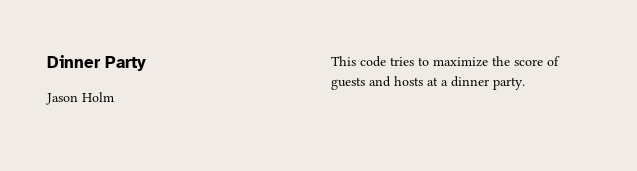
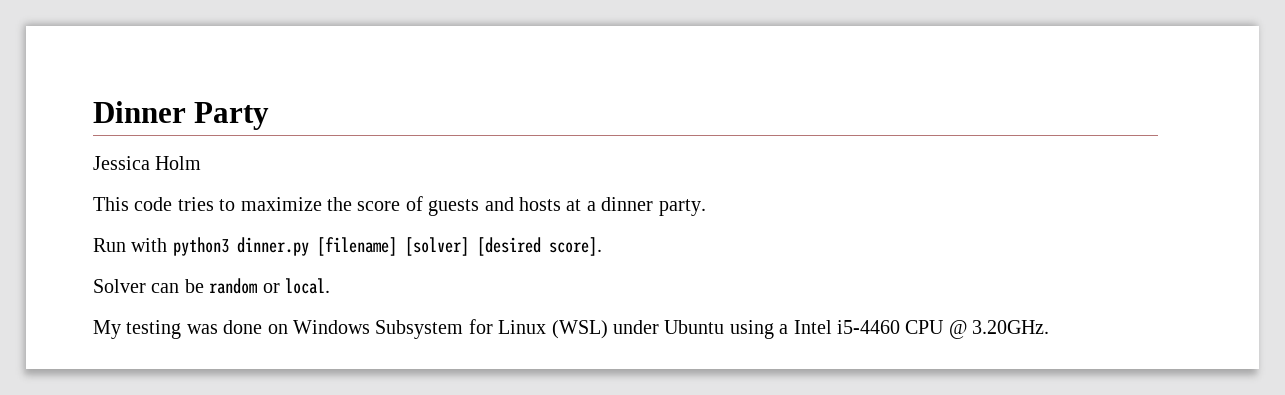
- Jason Holm
+ Jessica Holm
+ Run with python3 dinner.py [filename] [solver] [desired score].
+ Solver can be random or local.
+ My testing was done on Windows Subsystem for Linux (WSL) under Ubuntu using a Intel i5-4460 CPU @ 3.20GHz.

